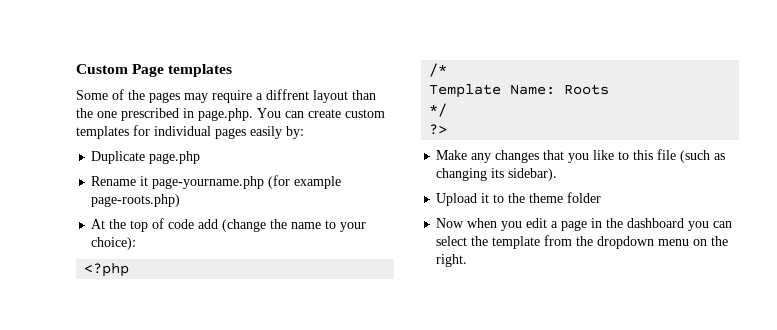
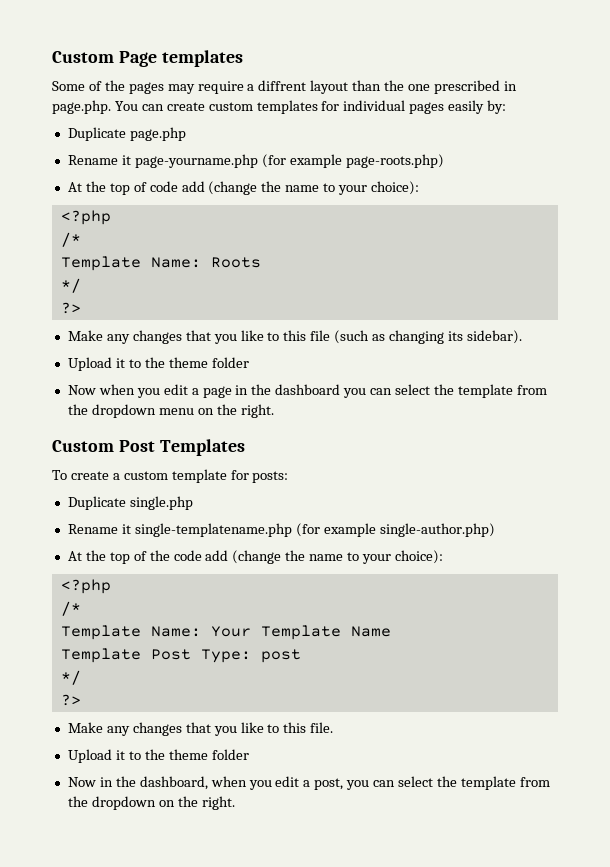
+ Custom Post Templates
+ To create a custom template for posts:
+ Duplicate single.php
+ Rename it single-templatename.php (for example single-author.php)
+ At the top of the code add (change the name to your choice):
+ <?php
+ /*
+ Template Name: Your Template Name
+ Template Post Type: post
+ */
+ ?>
+ Make any changes that you like to this file.
+ Upload it to the theme folder
+ Now in the dashboard, when you edit a post, you can select the template from the dropdown on the right.

